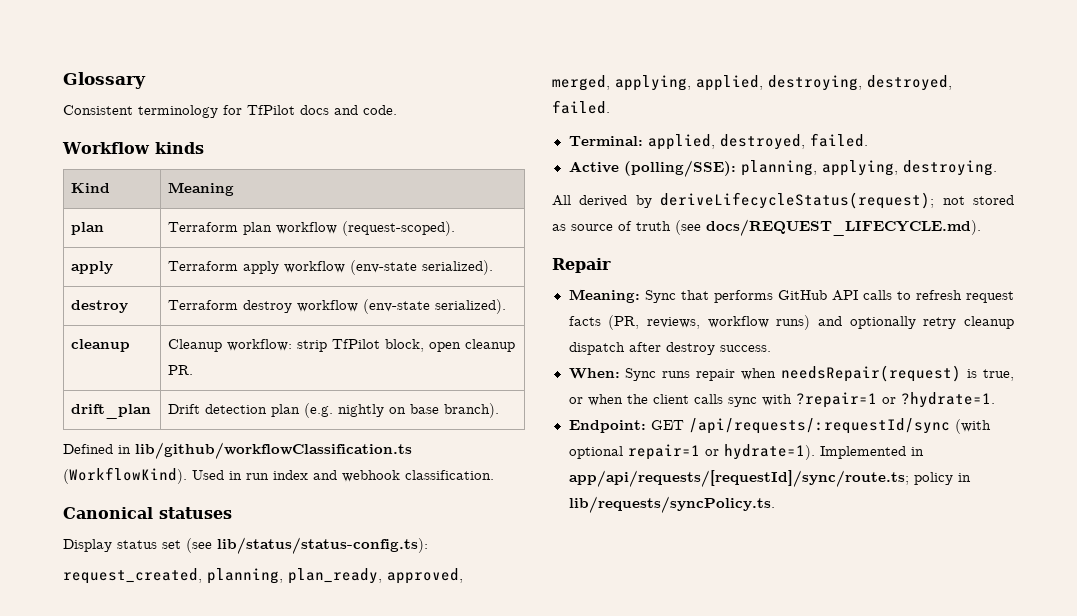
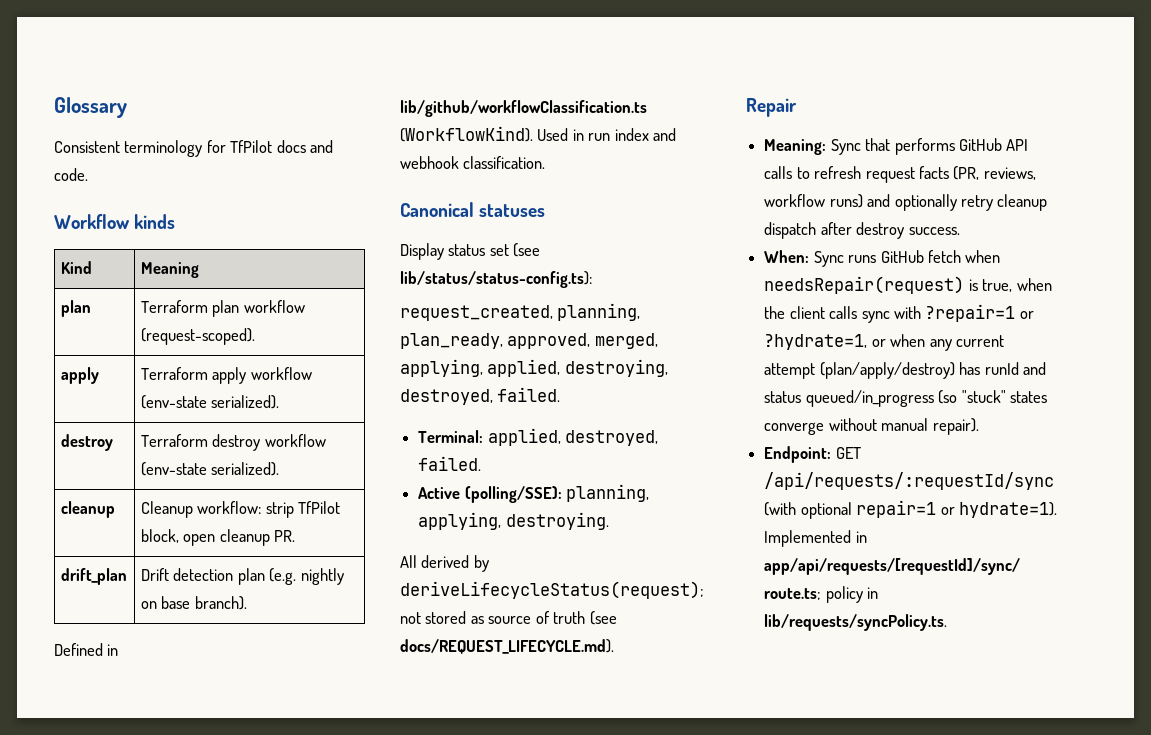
- When: Sync runs repair when needsRepair(request) is true, or when the client calls sync with ?repair=1 or ?hydrate=1.
+ When: Sync runs GitHub fetch when needsRepair(request) is true, when the client calls sync with ?repair=1 or ?hydrate=1, or when any current attempt (plan/apply/destroy) has runId and status queued/in_progress (so "stuck" states converge without manual repair).

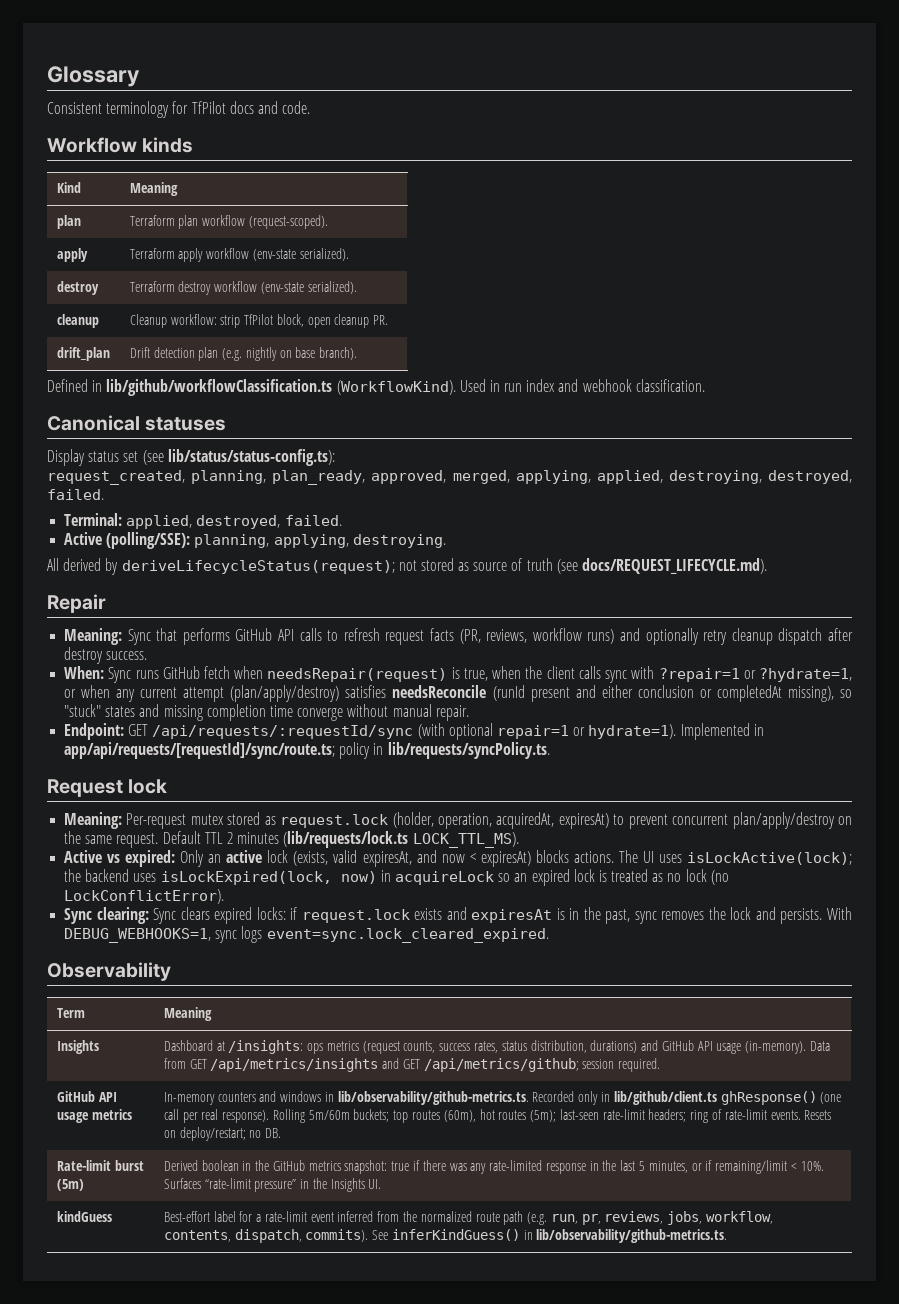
- When: Sync runs GitHub fetch when needsRepair(request) is true, when the client calls sync with ?repair=1 or ?hydrate=1, or when any current attempt (plan/apply/destroy) has runId and status queued/in_progress (so "stuck" states converge without manual repair).
+ When: Sync runs GitHub fetch when needsRepair(request) is true, when the client calls sync with ?repair=1 or ?hydrate=1, or when any current attempt (plan/apply/destroy) satisfies needsReconcile (runId present and either conclusion or completedAt missing), so "stuck" states and missing completion time converge without manual repair.
+ Request lock
+ Meaning: Per-request mutex stored as request.lock (holder, operation, acquiredAt, expiresAt) to prevent concurrent plan/apply/destroy on the same request. Default TTL 2 minutes (lib/requests/lock.ts LOCK_TTL_MS).
+ Active vs expired: Only an active lock (exists, valid expiresAt, and now < expiresAt) blocks actions. The UI uses isLockActive(lock); the backend uses isLockExpired(lock, now) in acquireLock so an expired lock is treated as no lock (no LockConflictError).
+ Sync clearing: Sync clears expired locks: if request.lock exists and expiresAt is in the past, sync removes the lock and persists. With DEBUG_WEBHOOKS=1, sync logs event=sync.lock_cleared_expired.
+ Observability
+ Term | Meaning
+ Insights | Dashboard at /insights: ops metrics (request counts, success rates, status distribution, durations) and GitHub API usage (in-memory). Data from GET /api/metrics/insights and GET /api/metrics/github; session required.
+ GitHub API usage metrics | In-memory counters and windows in lib/observability/github-metrics.ts. Recorded only in lib/github/client.ts ghResponse() (one call per real response). Rolling 5m/60m buckets; top routes (60m), hot routes (5m); last-seen rate-limit headers; ring of rate-limit events. Resets on deploy/restart; no DB.
+ Rate-limit burst (5m) | Derived boolean in the GitHub metrics snapshot: true if there was any rate-limited response in the last 5 minutes, or if remaining/limit < 10%. Surfaces “rate-limit pressure” in the Insights UI.
+ kindGuess | Best-effort label for a rate-limit event inferred from the normalized route path (e.g. run, pr, reviews, jobs, workflow, contents, dispatch, commits). See inferKindGuess() in lib/observability/github-metrics.ts.

